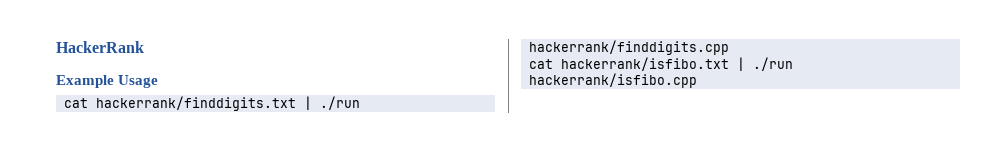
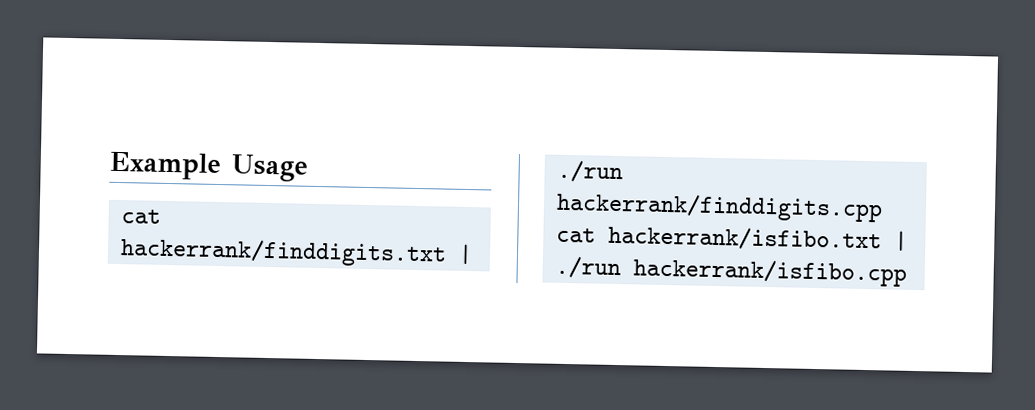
- HackerRank

